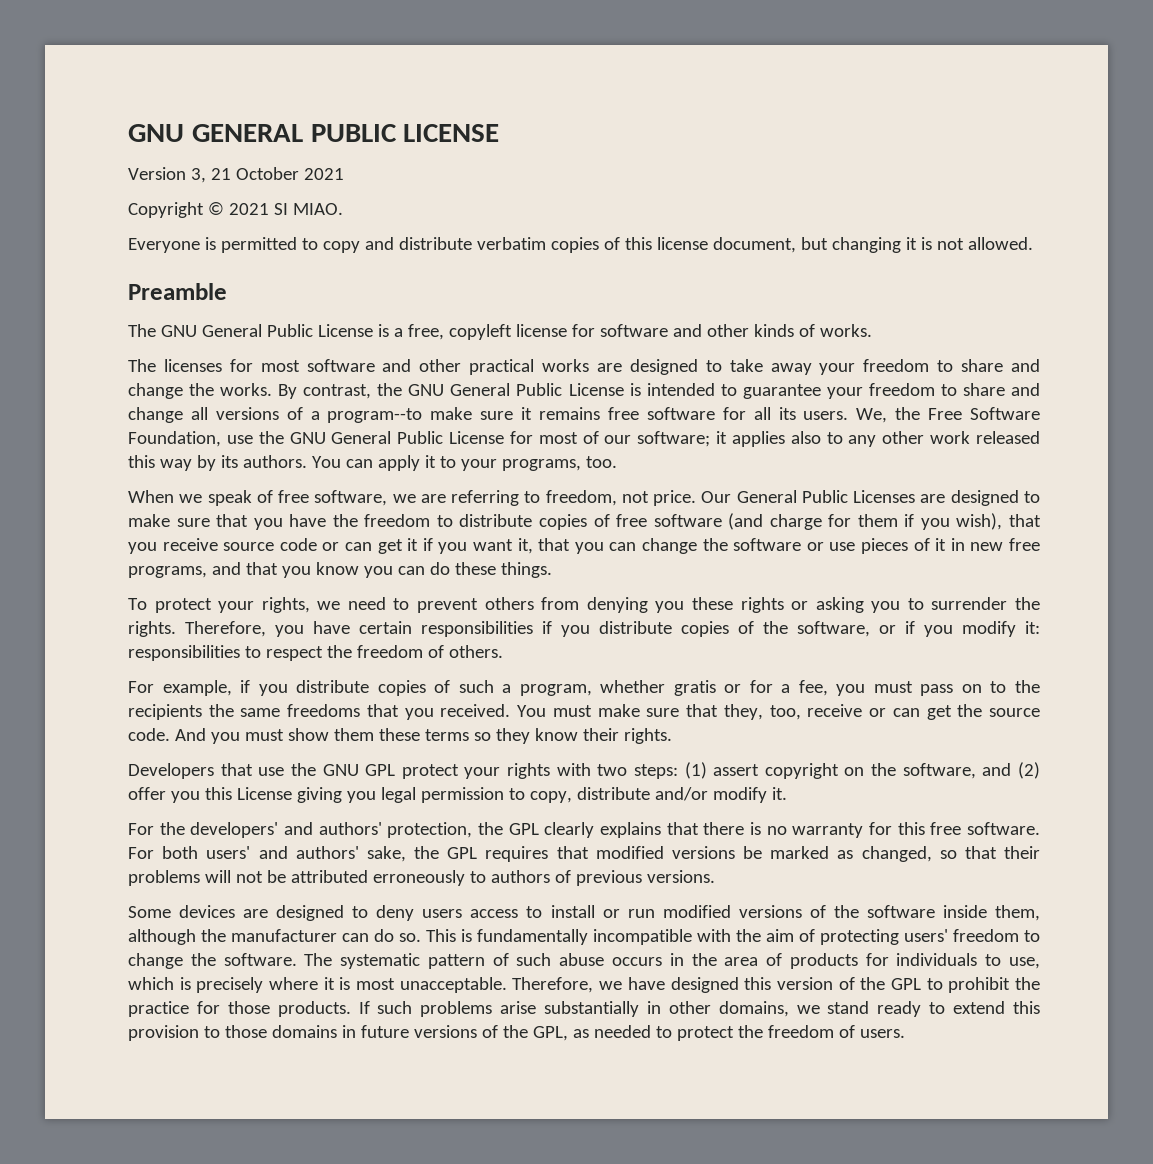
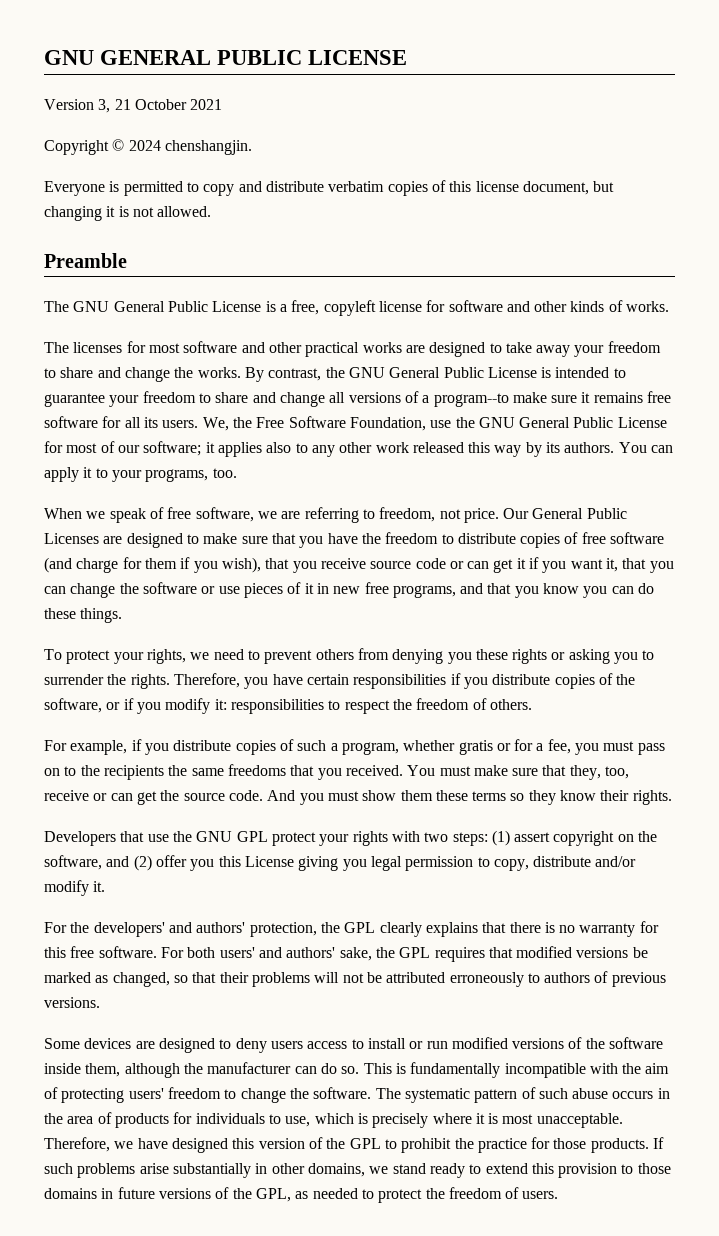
- Copyright © 2021 SI MIAO.
+ Copyright © 2024 chenshangjin.

